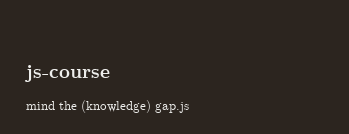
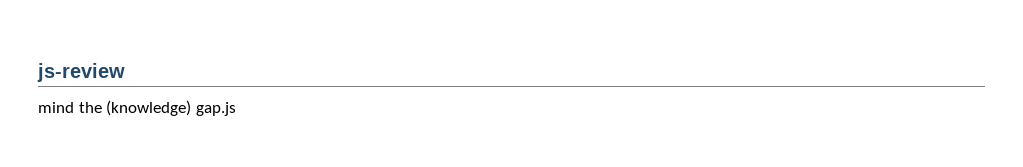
- js-course
+ js-review

